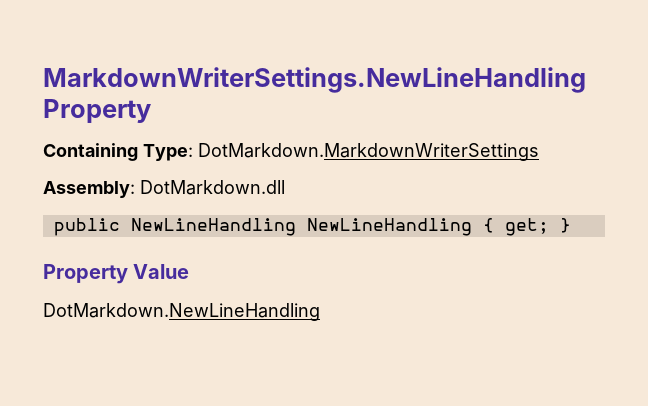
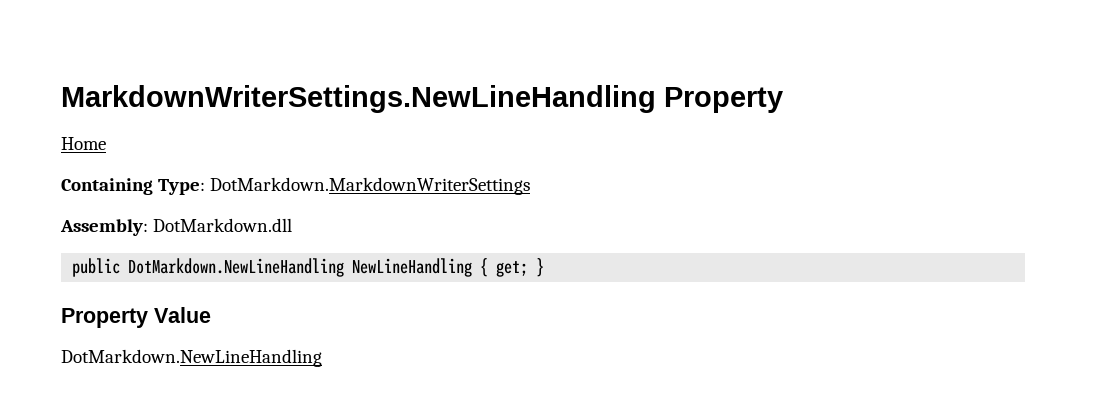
+ Home
- public NewLineHandling NewLineHandling { get; }
+ public DotMarkdown.NewLineHandling NewLineHandling { get; }

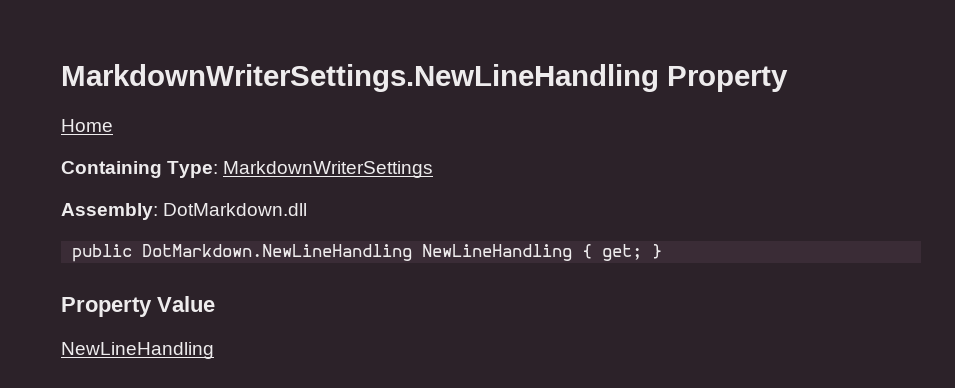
- Containing Type: DotMarkdown.MarkdownWriterSettings
+ Containing Type: MarkdownWriterSettings
  Property Value
- DotMarkdown.NewLineHandling
+ NewLineHandling

